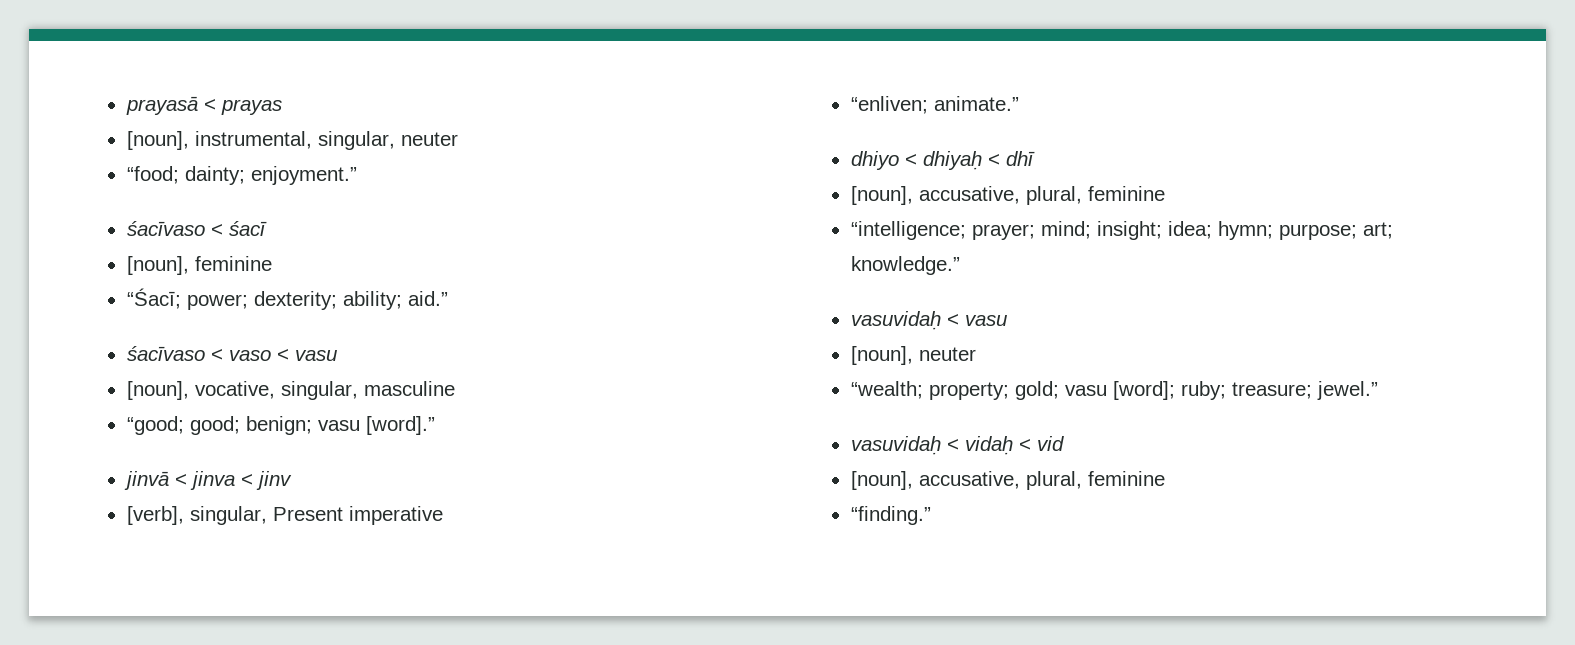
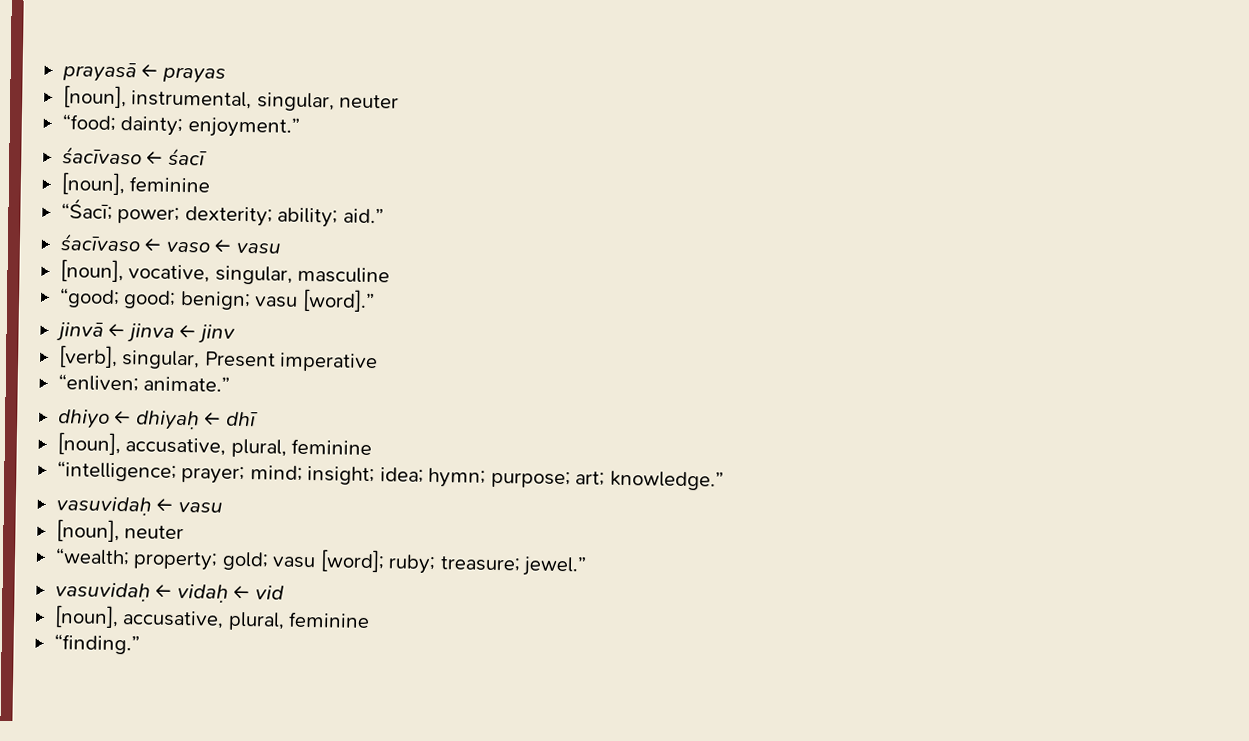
- prayasā < prayas
+ prayasā ← prayas
- śacīvaso < śacī
+ śacīvaso ← śacī
- śacīvaso < vaso < vasu
+ śacīvaso ← vaso ← vasu
- jinvā < jinva < jinv
+ jinvā ← jinva ← jinv
- dhiyo < dhiyaḥ < dhī
+ dhiyo ← dhiyaḥ ← dhī
- vasuvidaḥ < vasu
+ vasuvidaḥ ← vasu
- vasuvidaḥ < vidaḥ < vid
+ vasuvidaḥ ← vidaḥ ← vid

